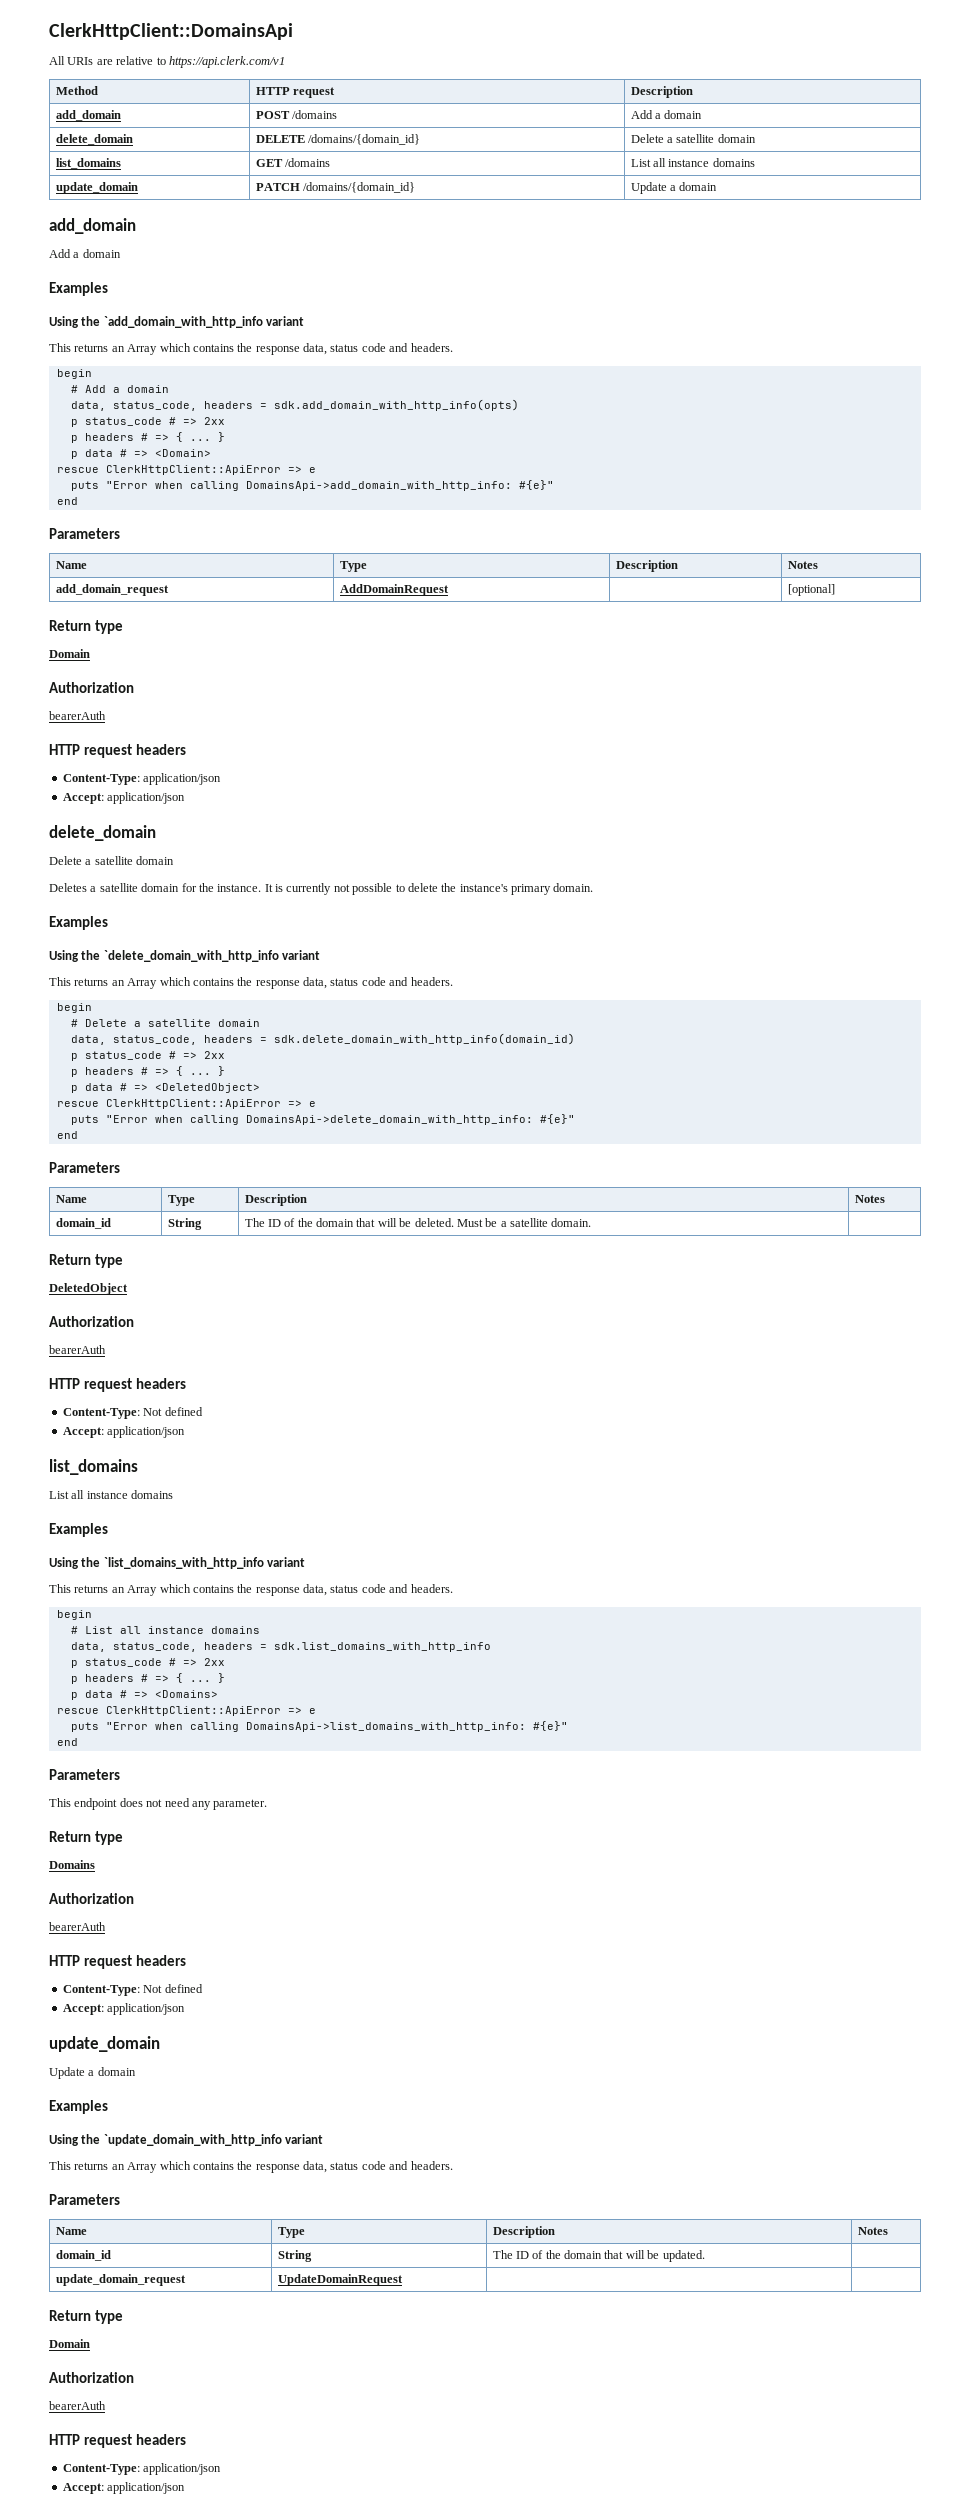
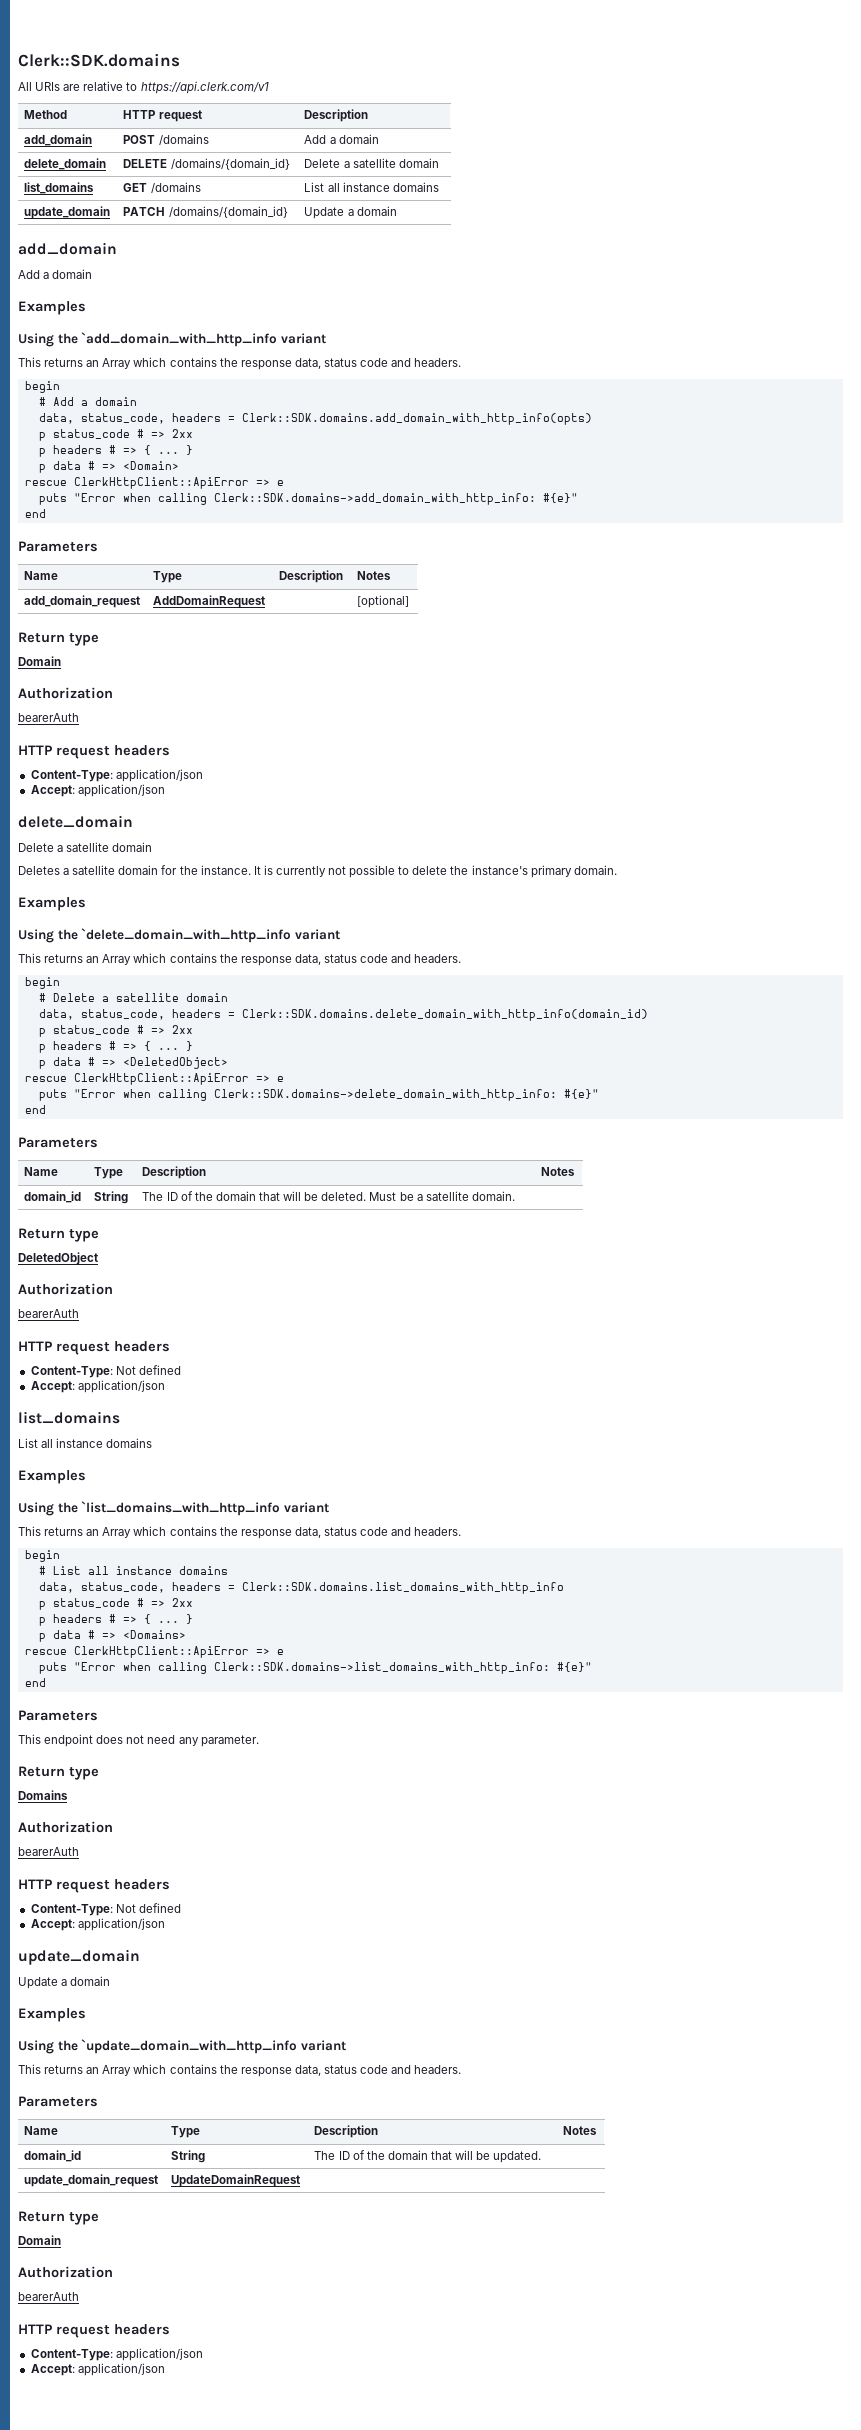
- ClerkHttpClient::DomainsApi
+ Clerk::SDK.domains
- data, status_code, headers = sdk.add_domain_with_http_info(opts)
+ data, status_code, headers = Clerk::SDK.domains.add_domain_with_http_info(opts)
- puts "Error when calling DomainsApi->add_domain_with_http_info: #{e}"
+ puts "Error when calling Clerk::SDK.domains->add_domain_with_http_info: #{e}"
- data, status_code, headers = sdk.delete_domain_with_http_info(domain_id)
+ data, status_code, headers = Clerk::SDK.domains.delete_domain_with_http_info(domain_id)
- puts "Error when calling DomainsApi->delete_domain_with_http_info: #{e}"
+ puts "Error when calling Clerk::SDK.domains->delete_domain_with_http_info: #{e}"
- data, status_code, headers = sdk.list_domains_with_http_info
+ data, status_code, headers = Clerk::SDK.domains.list_domains_with_http_info
- puts "Error when calling DomainsApi->list_domains_with_http_info: #{e}"
+ puts "Error when calling Clerk::SDK.domains->list_domains_with_http_info: #{e}"

